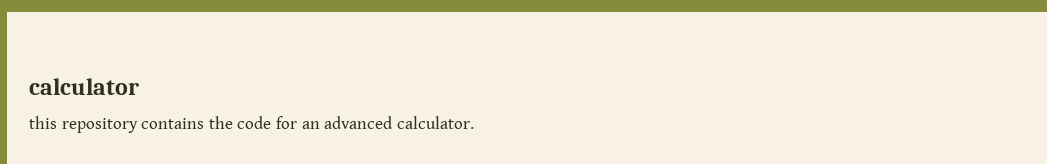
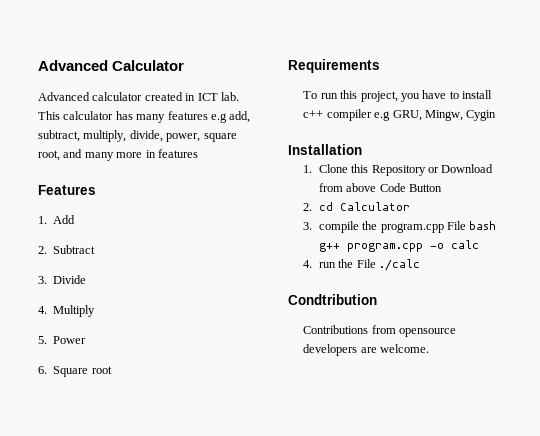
- calculator
- this repository contains the code for an advanced calculator.
+ Advanced Calculator
+ Advanced calculator created in ICT lab. This calculator has many features e.g add, subtract, multiply, divide, power, square root, and many more in features
+ Features
+ 1. Add
+ 2. Subtract
+ 3. Divide
+ 4. Multiply
+ 5. Power
+ 6. Square root
+ Requirements
+ To run this project, you have to install c++ compiler e.g GRU, Mingw, Cygin
+ Installation
+ 1. Clone this Repository or Download from above Code Button
+ 2. cd Calculator
+ 3. compile the program.cpp File bash g++ program.cpp -o calc
+ 4. run the File ./calc
+ Condtribution
+ Contributions from opensource developers are welcome.

